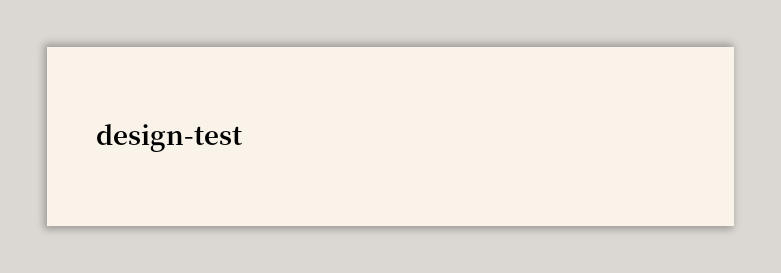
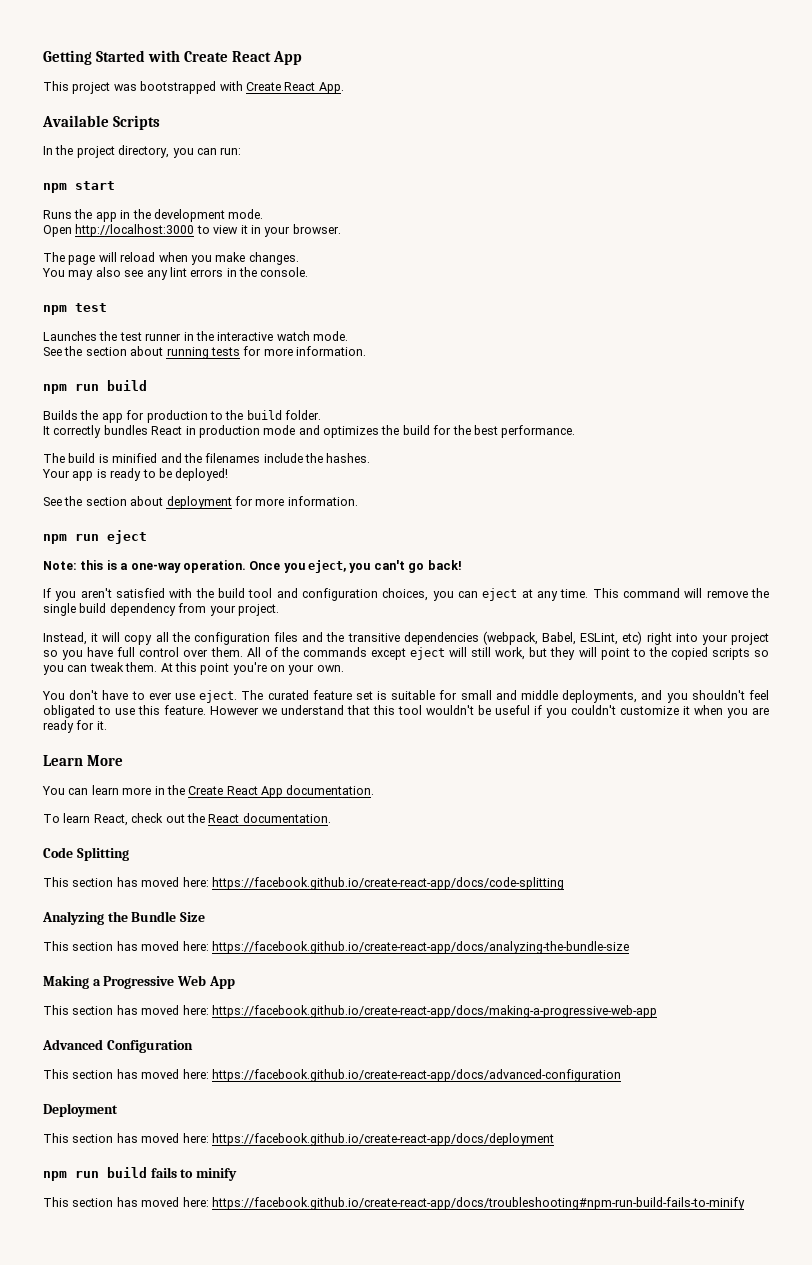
- design-test
+ Getting Started with Create React App
+ This project was bootstrapped with Create React App.
+ Available Scripts
+ In the project directory, you can run:
+ npm start
+ Runs the app in the development mode.
+ Open http://localhost:3000 to view it in your browser.
+ The page will reload when you make changes.
+ You may also see any lint errors in the console.
+ npm test
+ Launches the test runner in the interactive watch mode.
+ See the section about running tests for more information.
+ npm run build
+ Builds the app for production to the build folder.
+ It correctly bundles React in production mode and optimizes the build for the best performance.
+ The build is minified and the filenames include the hashes.
+ Your app is ready to be deployed!
+ See the section about deployment for more information.
+ npm run eject
+ Note: this is a one-way operation. Once you eject, you can't go back!
+ If you aren't satisfied with the build tool and configuration choices, you can eject at any time. This command will remove the single build dependency from your project.
+ Instead, it will copy all the configuration files and the transitive dependencies (webpack, Babel, ESLint, etc) right into your project so you have full control over them. All of the commands except eject will still work, but they will point to the copied scripts so you can tweak them. At this point you're on your own.
+ You don't have to ever use eject. The curated feature set is suitable for small and middle deployments, and you shouldn't feel obligated to use this feature. However we understand that this tool wouldn't be useful if you couldn't customize it when you are ready for it.
+ Learn More
+ You can learn more in the Create React App documentation.
+ To learn React, check out the React documentation.
+ Code Splitting
+ This section has moved here: https://facebook.github.io/create-react-app/docs/code-splitting
+ Analyzing the Bundle Size
+ This section has moved here: https://facebook.github.io/create-react-app/docs/analyzing-the-bundle-size
+ Making a Progressive Web App
+ This section has moved here: https://facebook.github.io/create-react-app/docs/making-a-progressive-web-app
+ Advanced Configuration
+ This section has moved here: https://facebook.github.io/create-react-app/docs/advanced-configuration
+ Deployment
+ This section has moved here: https://facebook.github.io/create-react-app/docs/deployment
+ npm run build fails to minify
+ This section has moved here: https://facebook.github.io/create-react-app/docs/troubleshooting#npm-run-build-fails-to-minify

